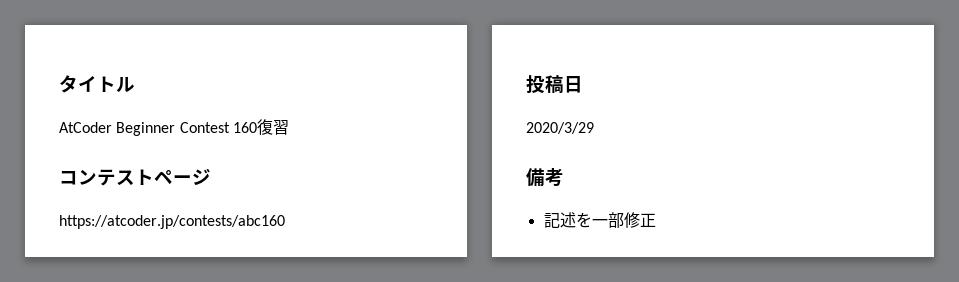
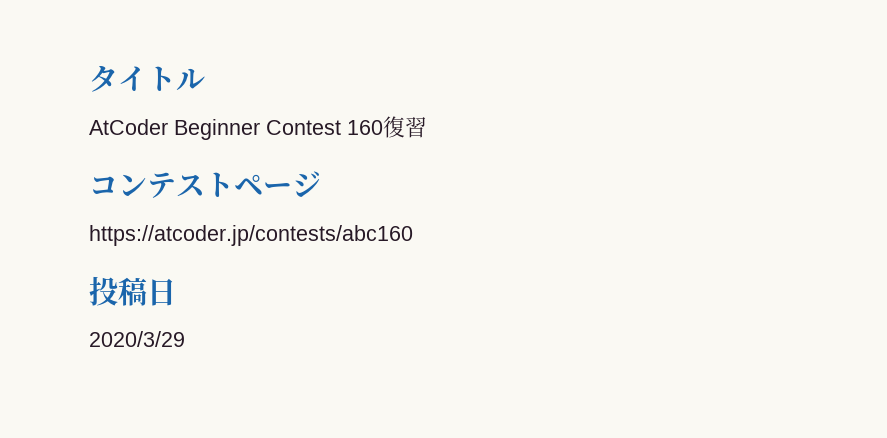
- 備考
- 記述を一部修正

